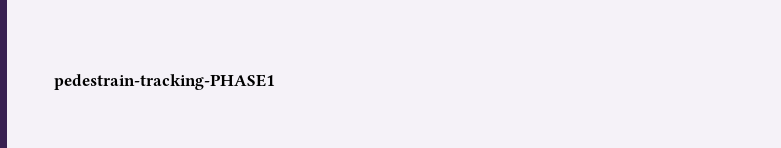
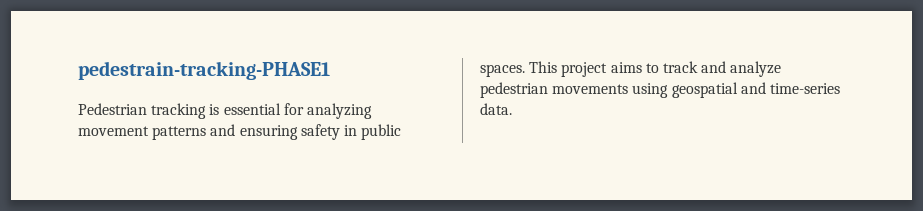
+ Pedestrian tracking is essential for analyzing movement patterns and ensuring safety in public spaces. This project aims to track and analyze pedestrian movements using geospatial and time-series data.

